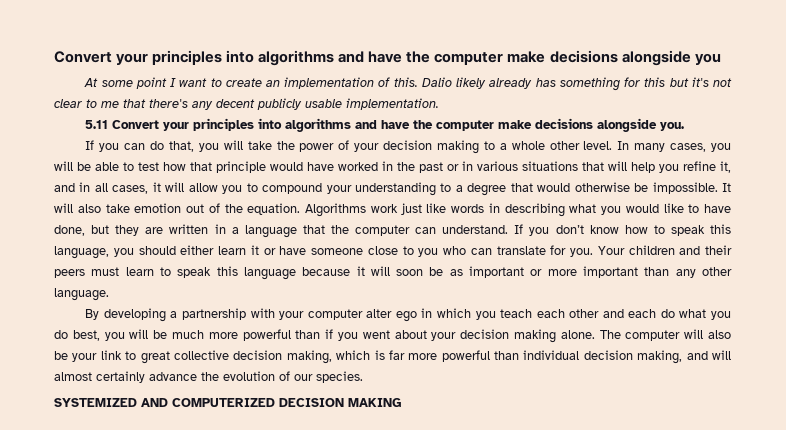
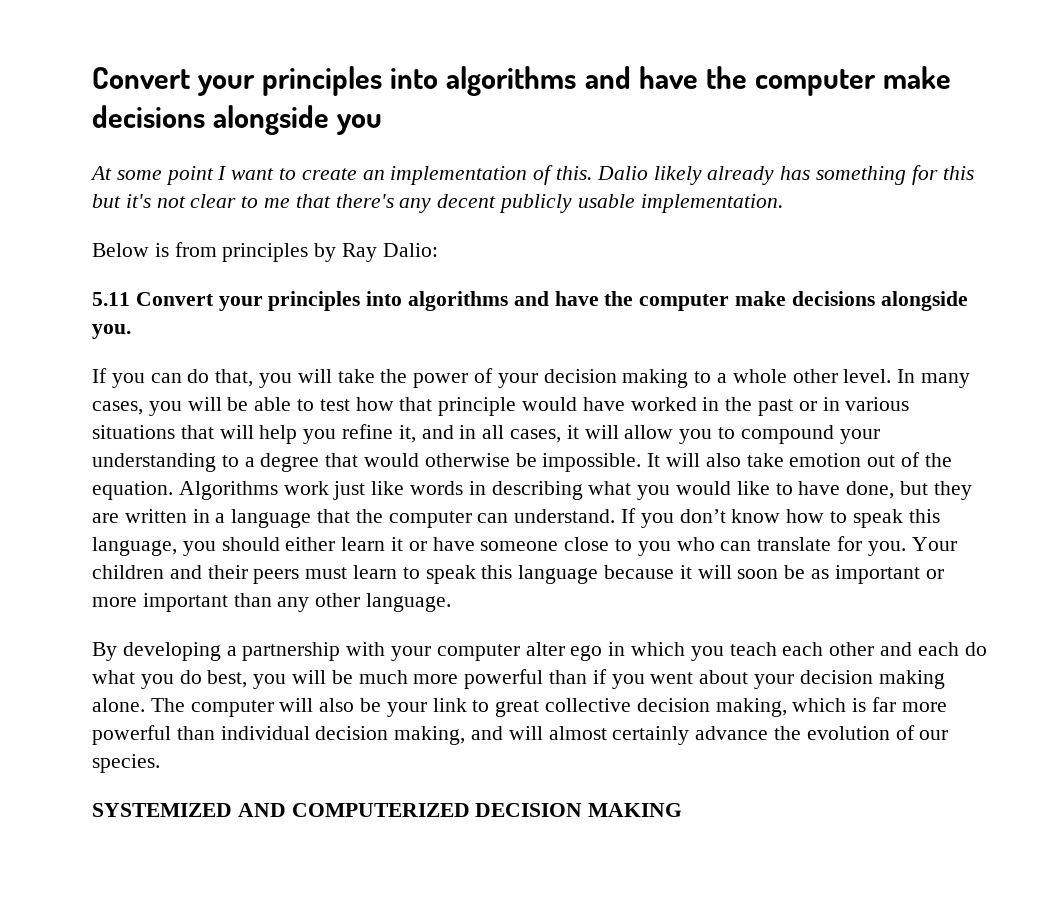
+ Below is from principles by Ray Dalio:

